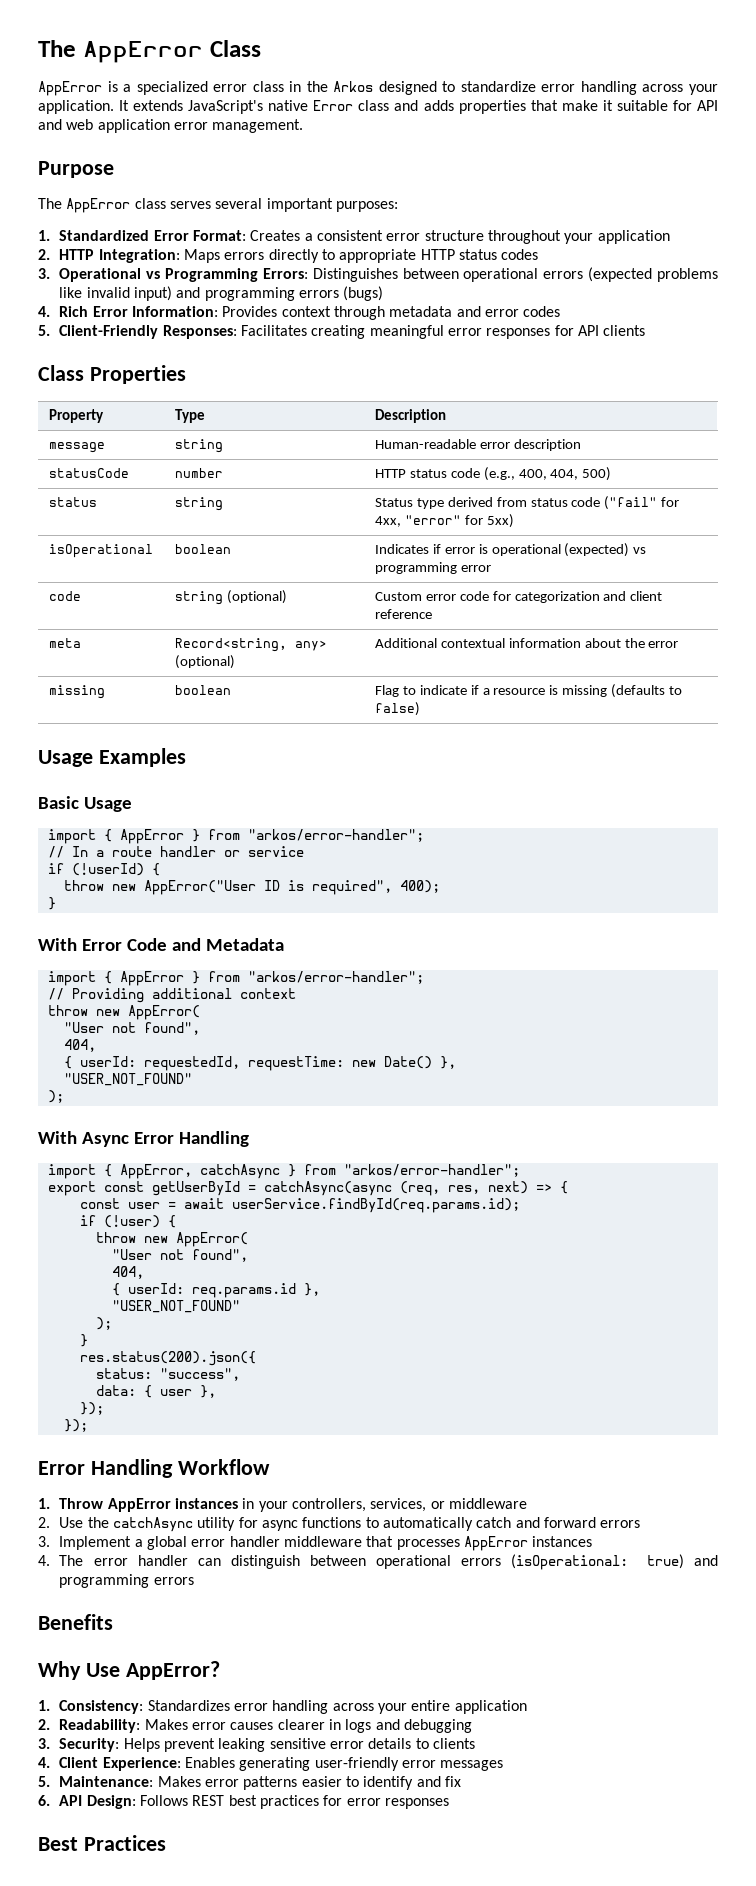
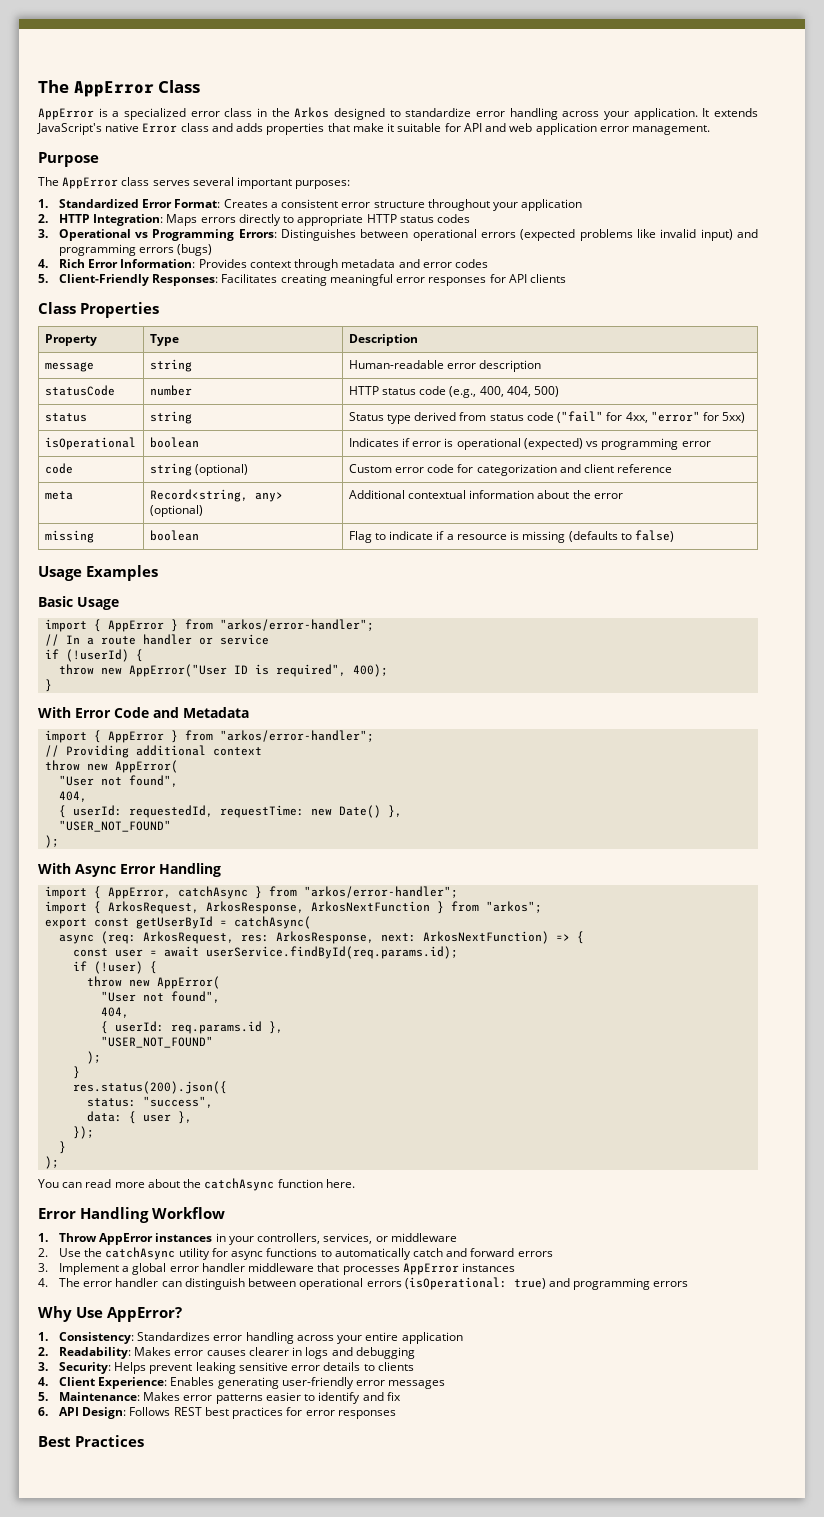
- export const getUserById = catchAsync(async (req, res, next) => {
+ import { ArkosRequest, ArkosResponse, ArkosNextFunction } from "arkos";
+ export const getUserById = catchAsync(
+ async (req: ArkosRequest, res: ArkosResponse, next: ArkosNextFunction) => {
  data: { user },
  });
- });
+ }
+ );
+ You can read more about the catchAsync function here.
- Benefits

